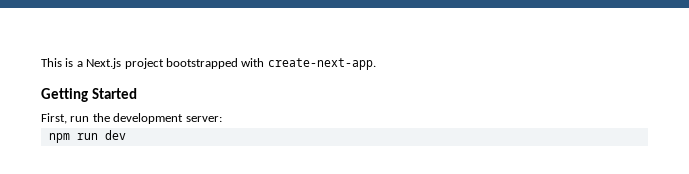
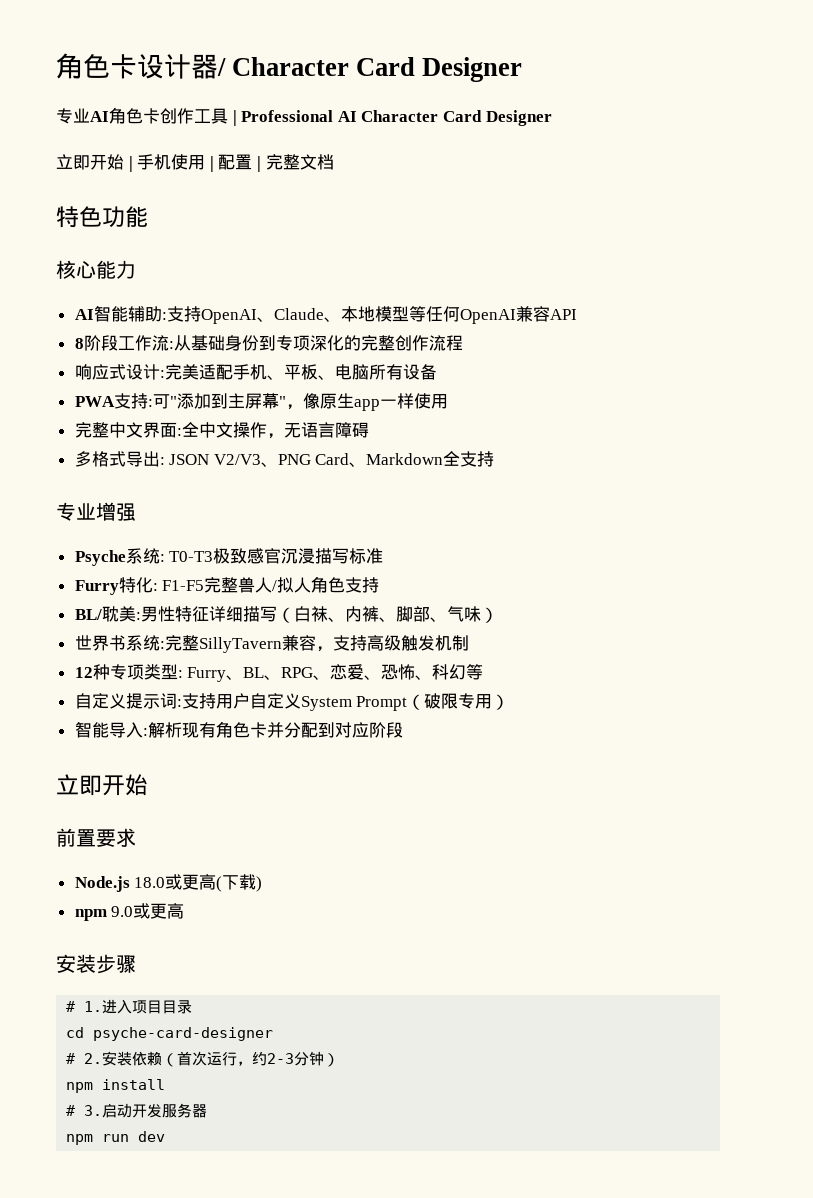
- This is a Next.js project bootstrapped with create-next-app.
- Getting Started
- First, run the development server:
+ 角色卡设计器/ Character Card Designer
+ 专业AI角色卡创作工具 | Professional AI Character Card Designer
+ 立即开始 | 手机使用 | 配置 | 完整文档
+ 特色功能
+ 核心能力
+ AI智能辅助:支持OpenAI、Claude、本地模型等任何OpenAI兼容API
+ 8阶段工作流:从基础身份到专项深化的完整创作流程
+ 响应式设计:完美适配手机、平板、电脑所有设备
+ PWA支持:可"添加到主屏幕"，像原生app一样使用
+ 完整中文界面:全中文操作，无语言障碍
+ 多格式导出: JSON V2/V3、PNG Card、Markdown全支持
+ 专业增强
+ Psyche系统: T0-T3极致感官沉浸描写标准
+ Furry特化: F1-F5完整兽人/拟人角色支持
+ BL/耽美:男性特征详细描写（白袜、内裤、脚部、气味）
+ 世界书系统:完整SillyTavern兼容，支持高级触发机制
+ 12种专项类型: Furry、BL、RPG、恋爱、恐怖、科幻等
+ 自定义提示词:支持用户自定义System Prompt（破限专用）
+ 智能导入:解析现有角色卡并分配到对应阶段
+ 立即开始
+ 前置要求
+ Node.js 18.0或更高(下载)
+ npm 9.0或更高
+ 安装步骤
+ # 1.进入项目目录
+ cd psyche-card-designer
+ # 2.安装依赖（首次运行，约2-3分钟）
+ npm install
+ # 3.启动开发服务器

